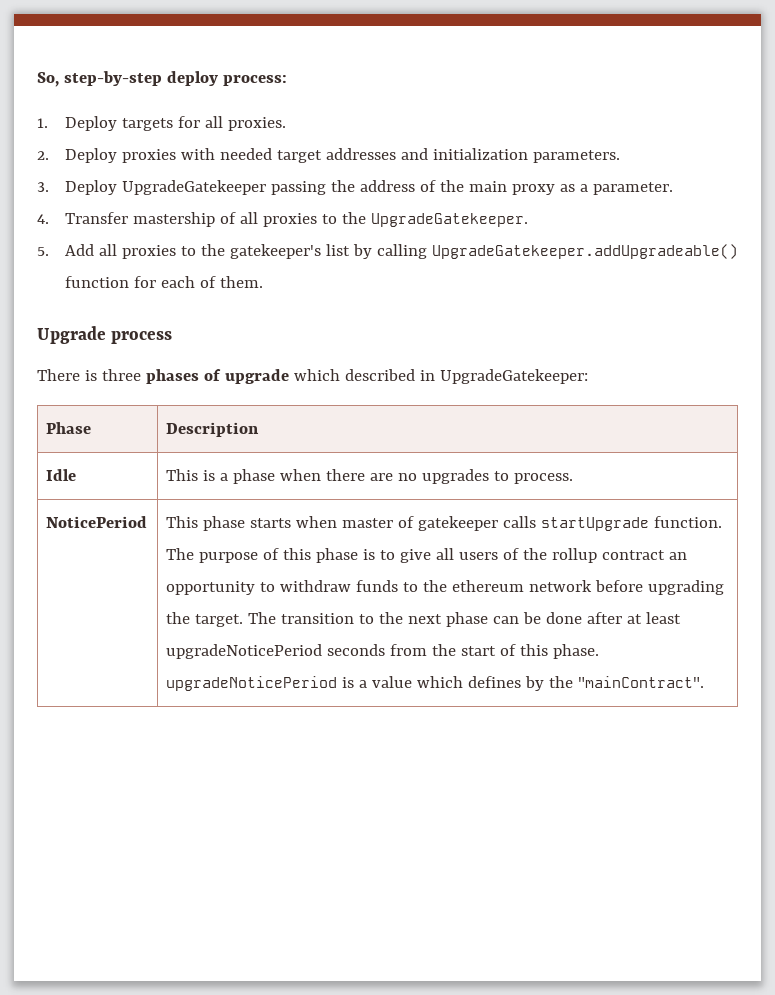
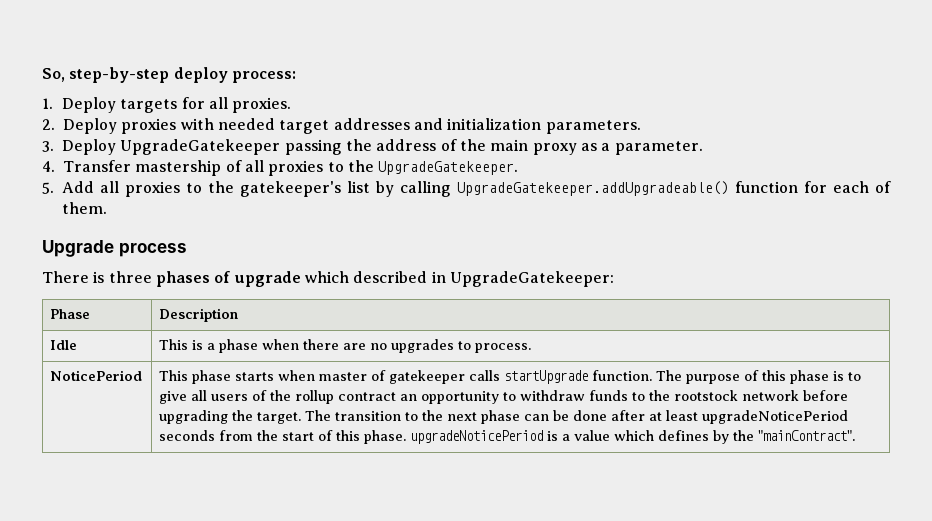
- The purpose of this phase is to give all users of the rollup contract an opportunity to withdraw funds to the ethereum network before upgrading the target.
+ The purpose of this phase is to give all users of the rollup contract an opportunity to withdraw funds to the rootstock network before upgrading the target.

